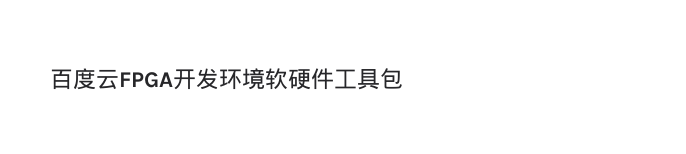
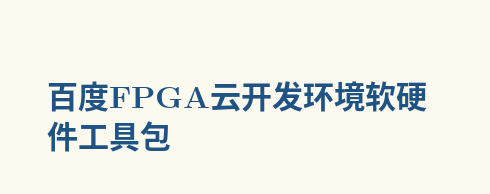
- 百度云FPGA开发环境软硬件工具包
+ 百度FPGA云开发环境软硬件工具包

